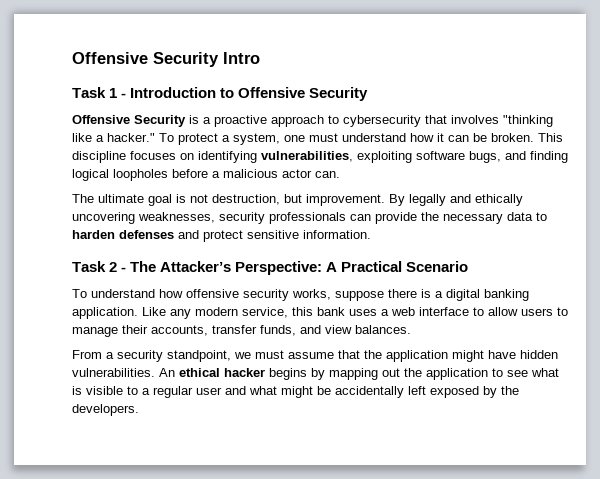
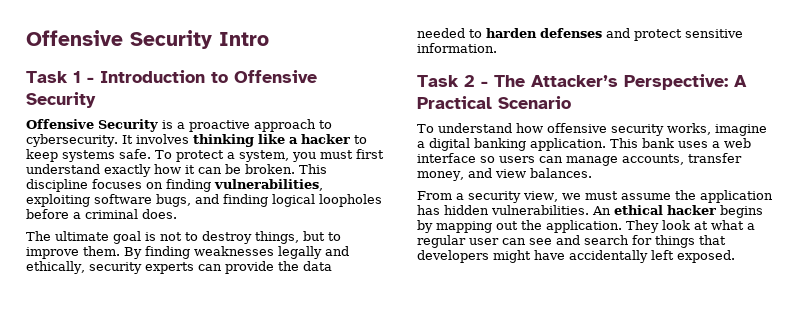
- Offensive Security is a proactive approach to cybersecurity that involves "thinking like a hacker." To protect a system, one must understand how it can be broken.
+ Offensive Security is a proactive approach to cybersecurity. It involves thinking like a hacker to keep systems safe. To protect a system, you must first understand exactly how it can be broken.
- This discipline focuses on identifying vulnerabilities, exploiting software bugs, and finding logical loopholes before a malicious actor can.
+ This discipline focuses on finding vulnerabilities, exploiting software bugs, and finding logical loopholes before a criminal does.
- The ultimate goal is not destruction, but improvement. By legally and ethically uncovering weaknesses, security professionals can provide the necessary data to harden defenses and protect sensitive information.
+ The ultimate goal is not to destroy things, but to improve them. By finding weaknesses legally and ethically, security experts can provide the data needed to harden defenses and protect sensitive information.
- To understand how offensive security works, suppose there is a digital banking application.
+ To understand how offensive security works, imagine a digital banking application.
- Like any modern service, this bank uses a web interface to allow users to manage their accounts, transfer funds, and view balances.
+ This bank uses a web interface so users can manage accounts, transfer money, and view balances.
- From a security standpoint, we must assume that the application might have hidden vulnerabilities.
+ From a security view, we must assume the application has hidden vulnerabilities.
- An ethical hacker begins by mapping out the application to see what is visible to a regular user and what might be accidentally left exposed by the developers.
+ An ethical hacker begins by mapping out the application. They look at what a regular user can see and search for things that developers might have accidentally left exposed.

